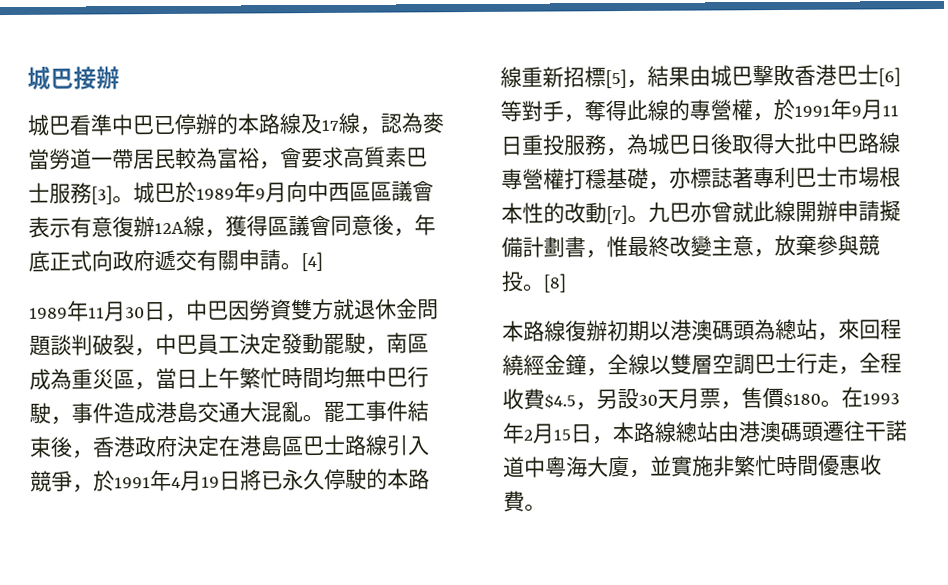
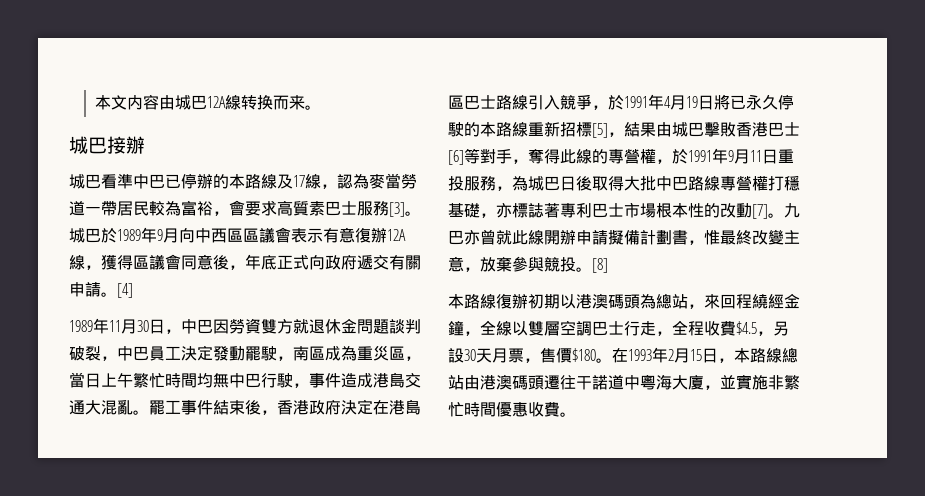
+ 本文内容由城巴12A線转换而来。

